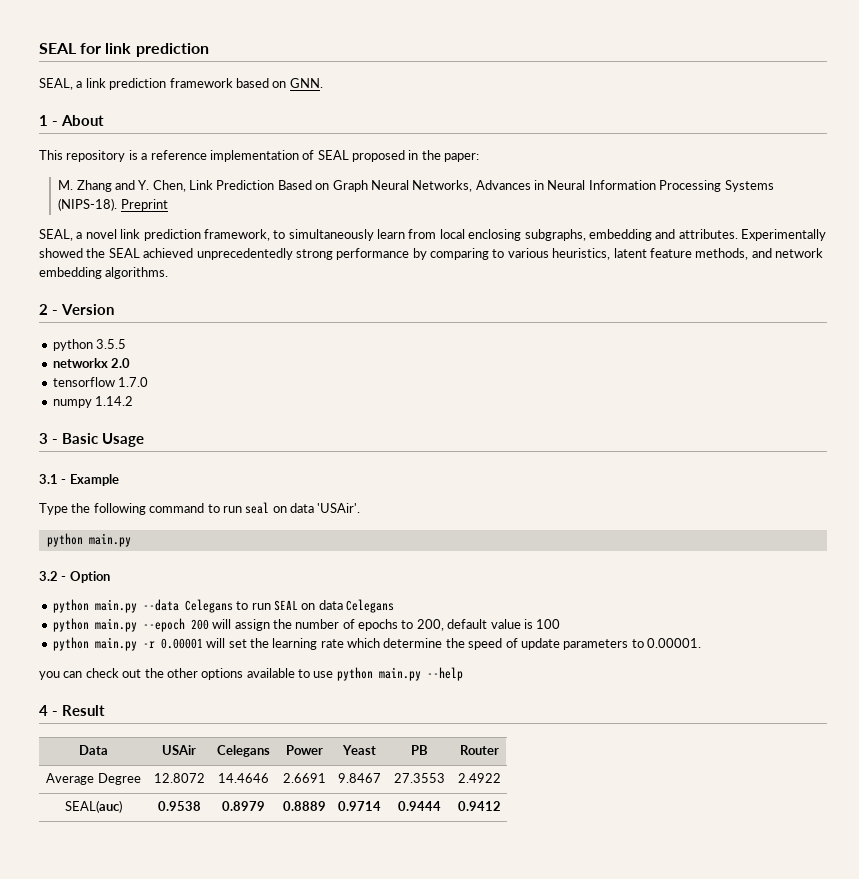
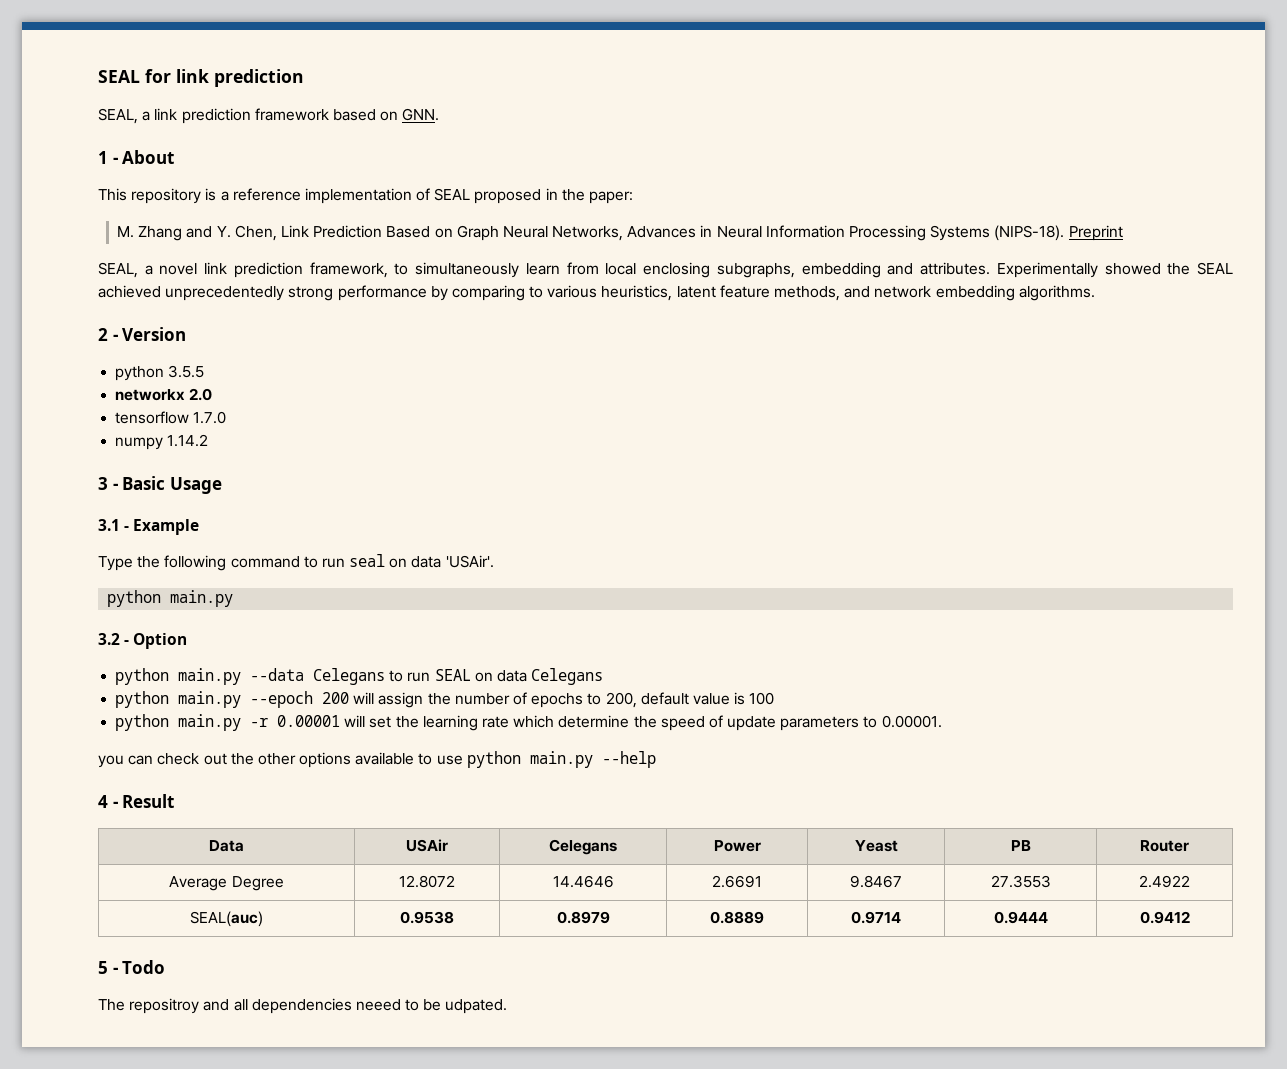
+ 5 - Todo
+ The repositroy and all dependencies neeed to be udpated.

